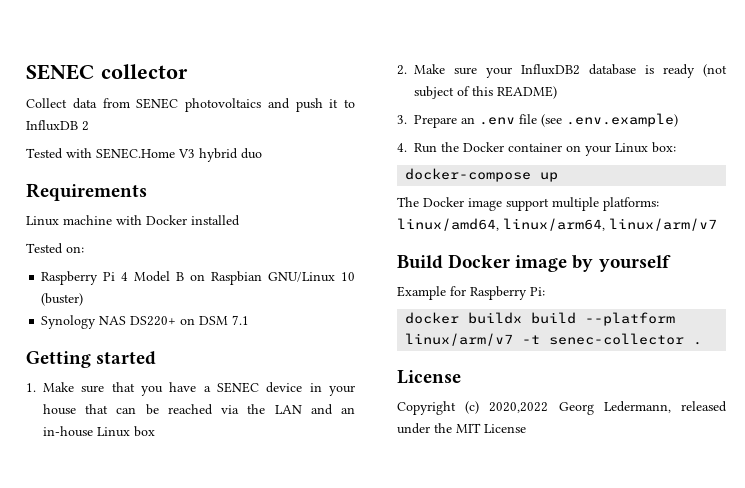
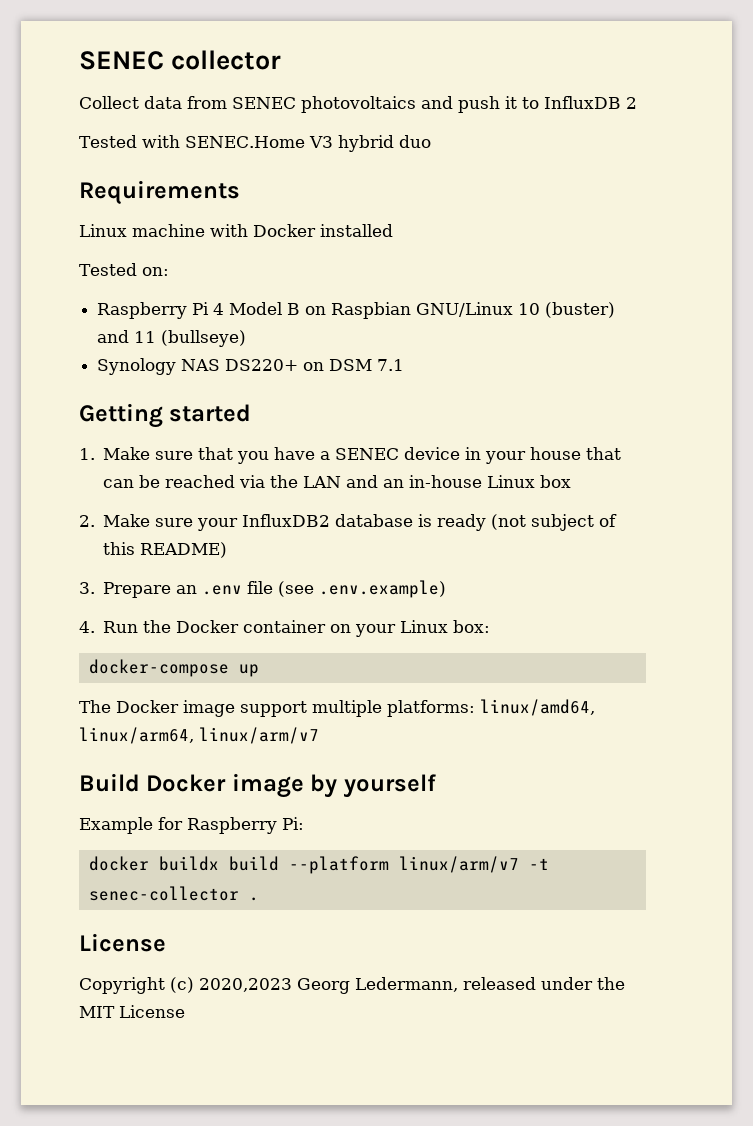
- Raspberry Pi 4 Model B on Raspbian GNU/Linux 10 (buster)
+ Raspberry Pi 4 Model B on Raspbian GNU/Linux 10 (buster) and 11 (bullseye)
- Copyright (c) 2020,2022 Georg Ledermann, released under the MIT License
+ Copyright (c) 2020,2023 Georg Ledermann, released under the MIT License

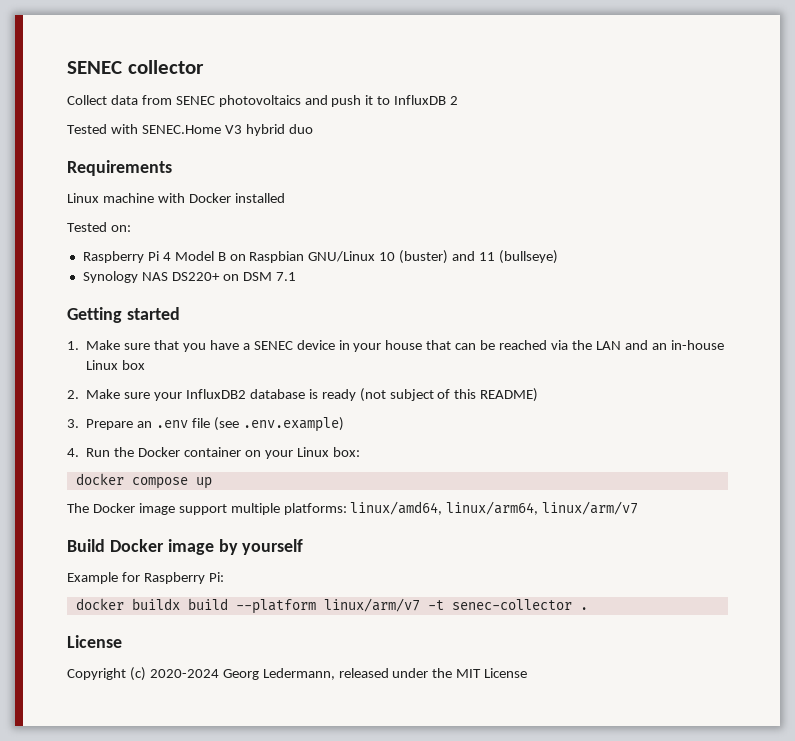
- docker-compose up
+ docker compose up
- Copyright (c) 2020,2023 Georg Ledermann, released under the MIT License
+ Copyright (c) 2020-2024 Georg Ledermann, released under the MIT License

